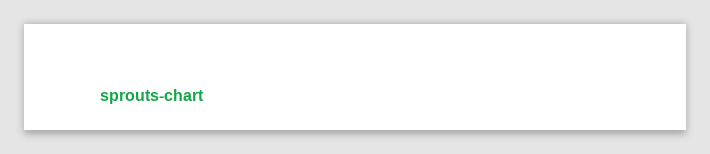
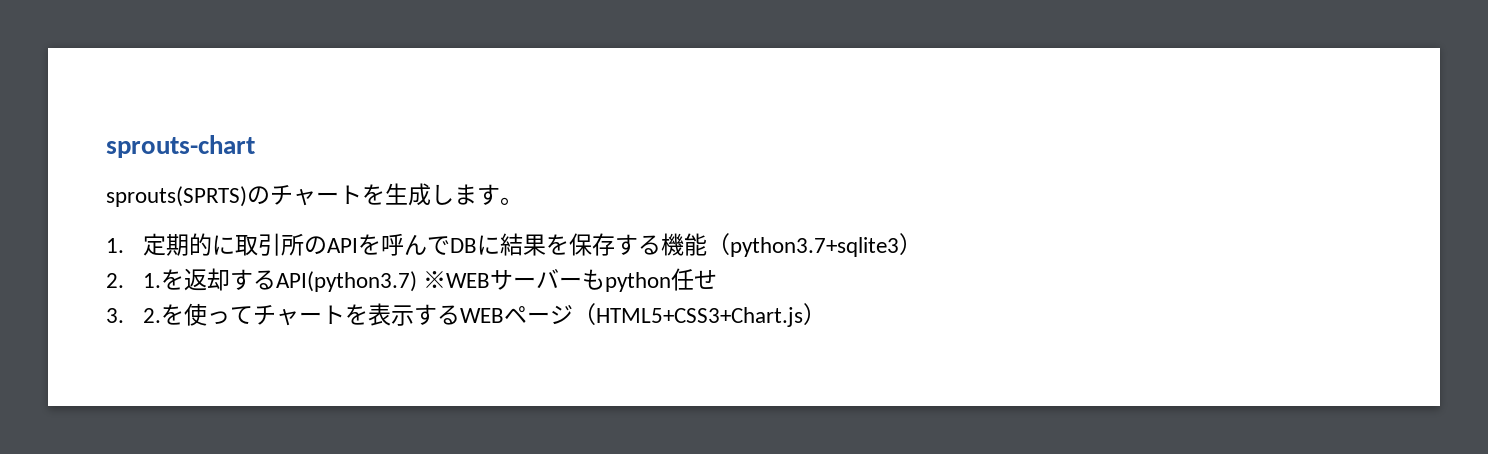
+ sprouts(SPRTS)のチャートを生成します。
+ 1.定期的に取引所のAPIを呼んでDBに結果を保存する機能（python3.7+sqlite3）
+ 2. 1.を返却するAPI(python3.7) ※WEBサーバーもpython任せ
+ 3. 2.を使ってチャートを表示するWEBページ（HTML5+CSS3+Chart.js）

